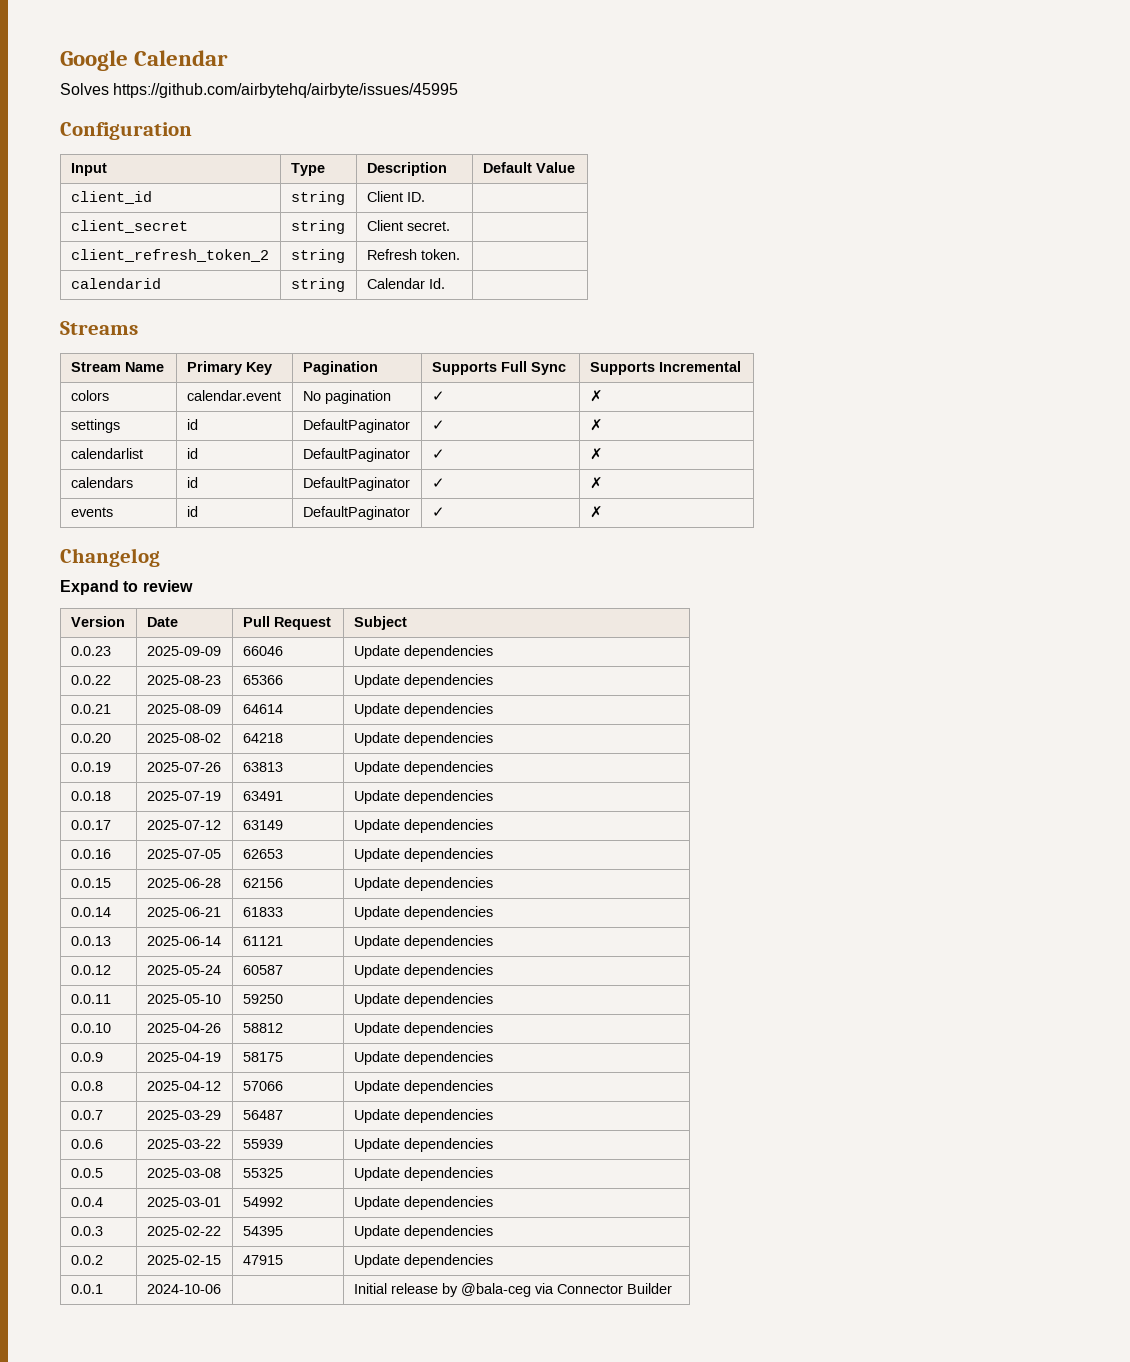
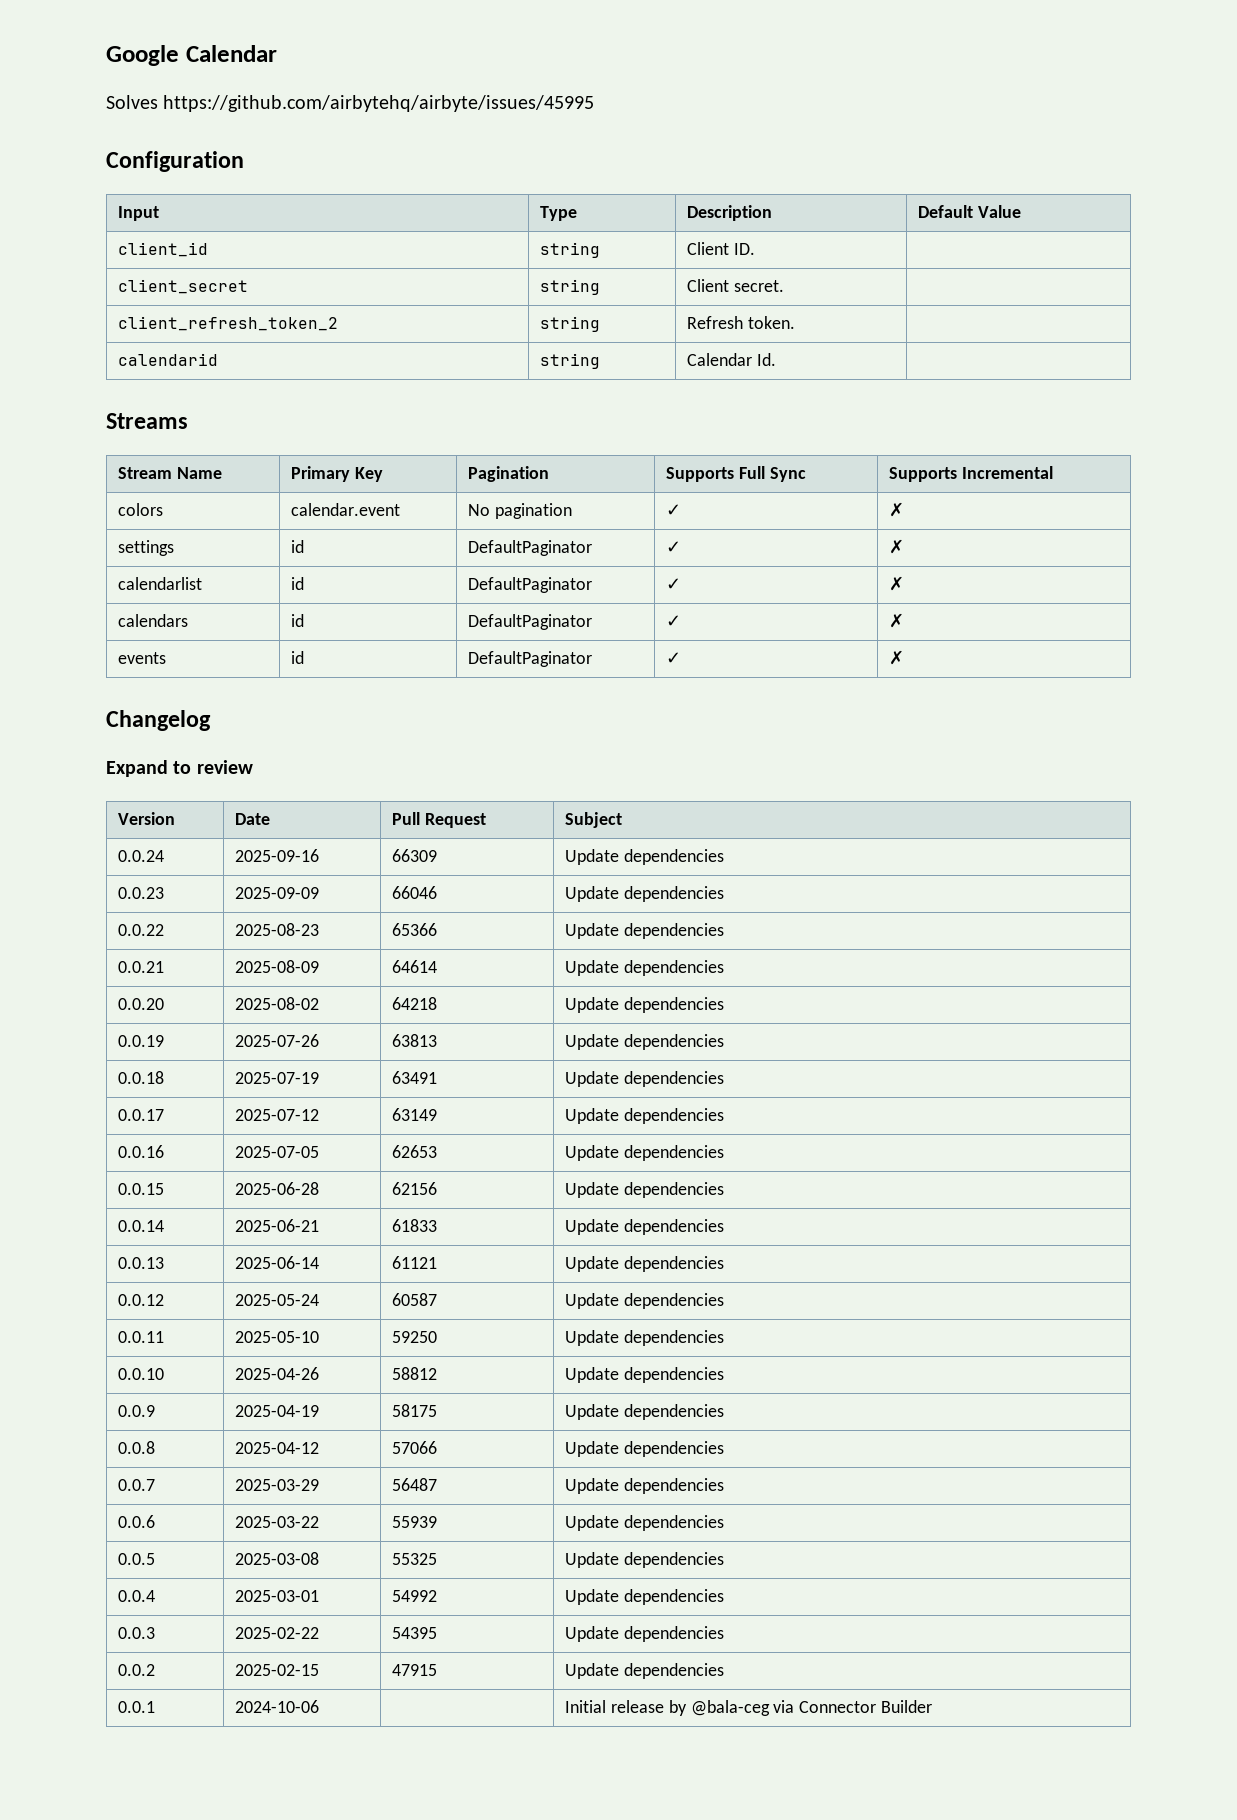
+ 0.0.24 | 2025-09-16 | 66309 | Update dependencies

